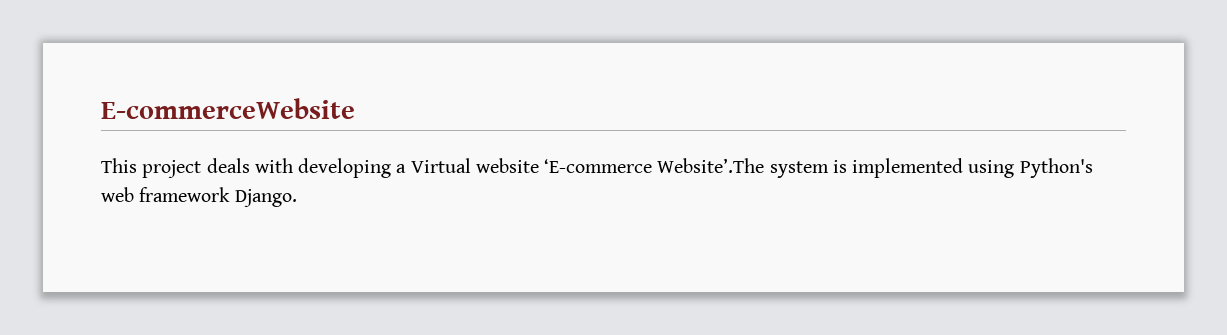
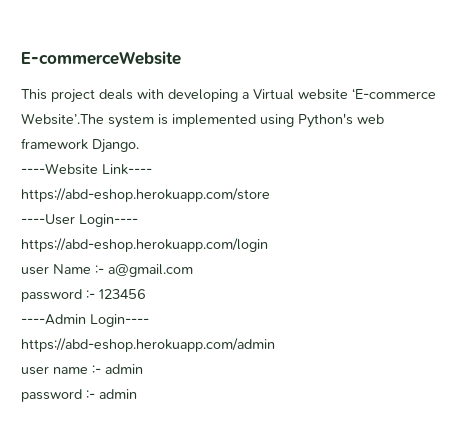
+ ----Website Link----
+ https://abd-eshop.herokuapp.com/store
+ ----User Login----
+ https://abd-eshop.herokuapp.com/login
+ user Name :- a@gmail.com
+ password :- 123456
+ ----Admin Login----
+ https://abd-eshop.herokuapp.com/admin
+ user name :- admin
+ password :- admin

